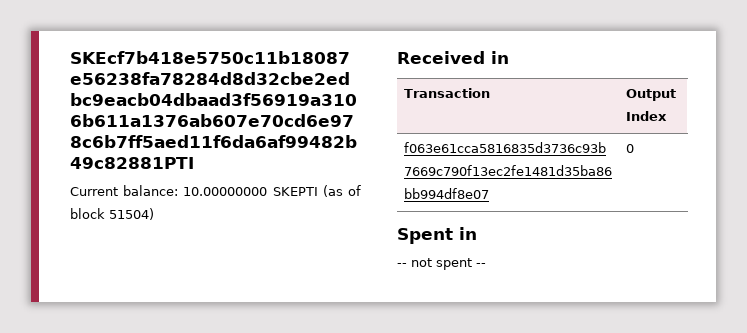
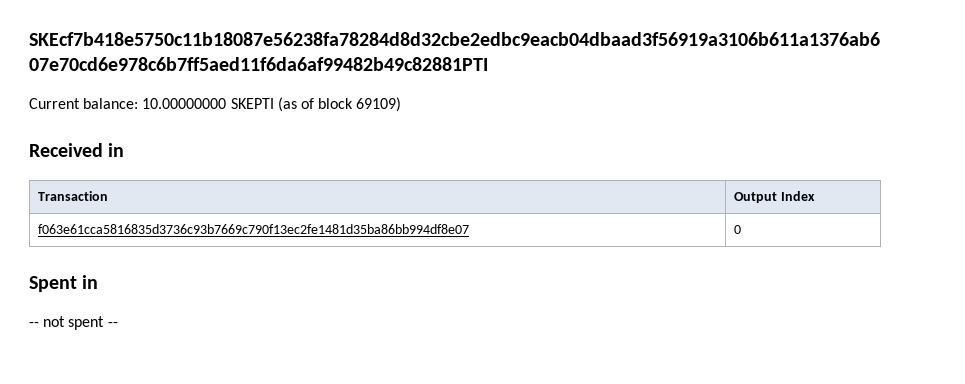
- Current balance: 10.00000000 SKEPTI (as of block 51504)
+ Current balance: 10.00000000 SKEPTI (as of block 69109)

